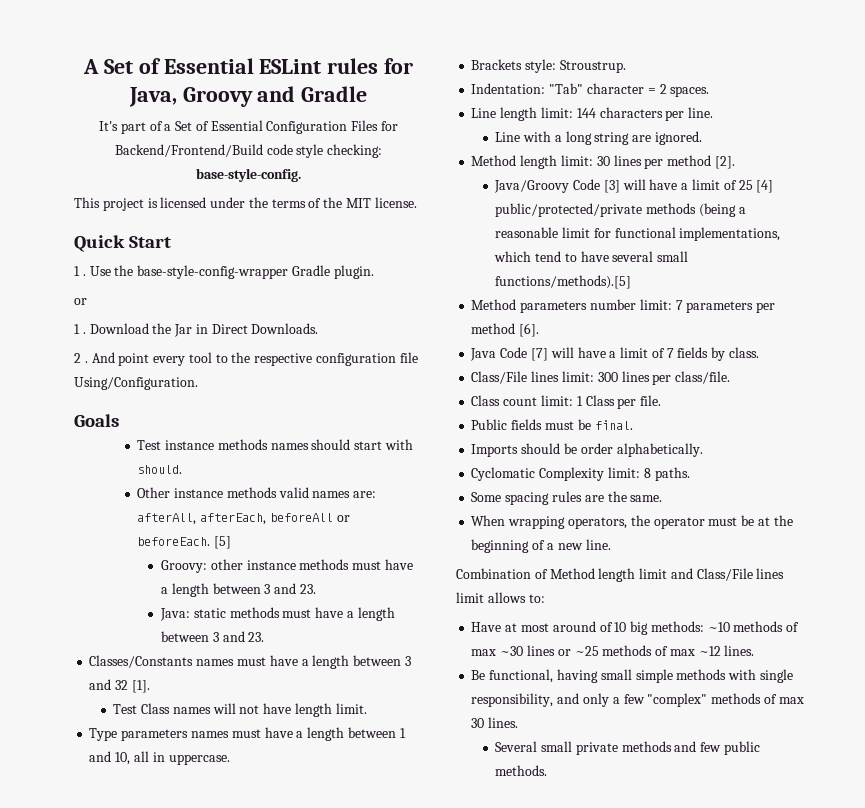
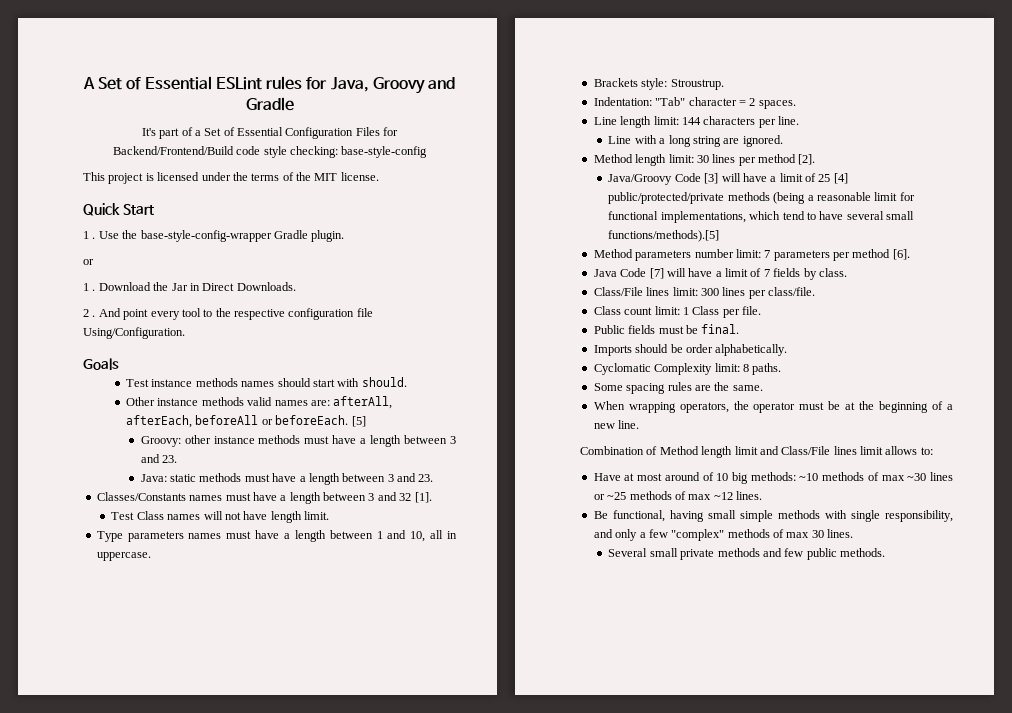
- It's part of a Set of Essential Configuration Files for Backend/Frontend/Build code style checking: base-style-config.
+ It's part of a Set of Essential Configuration Files for Backend/Frontend/Build code style checking: base-style-config

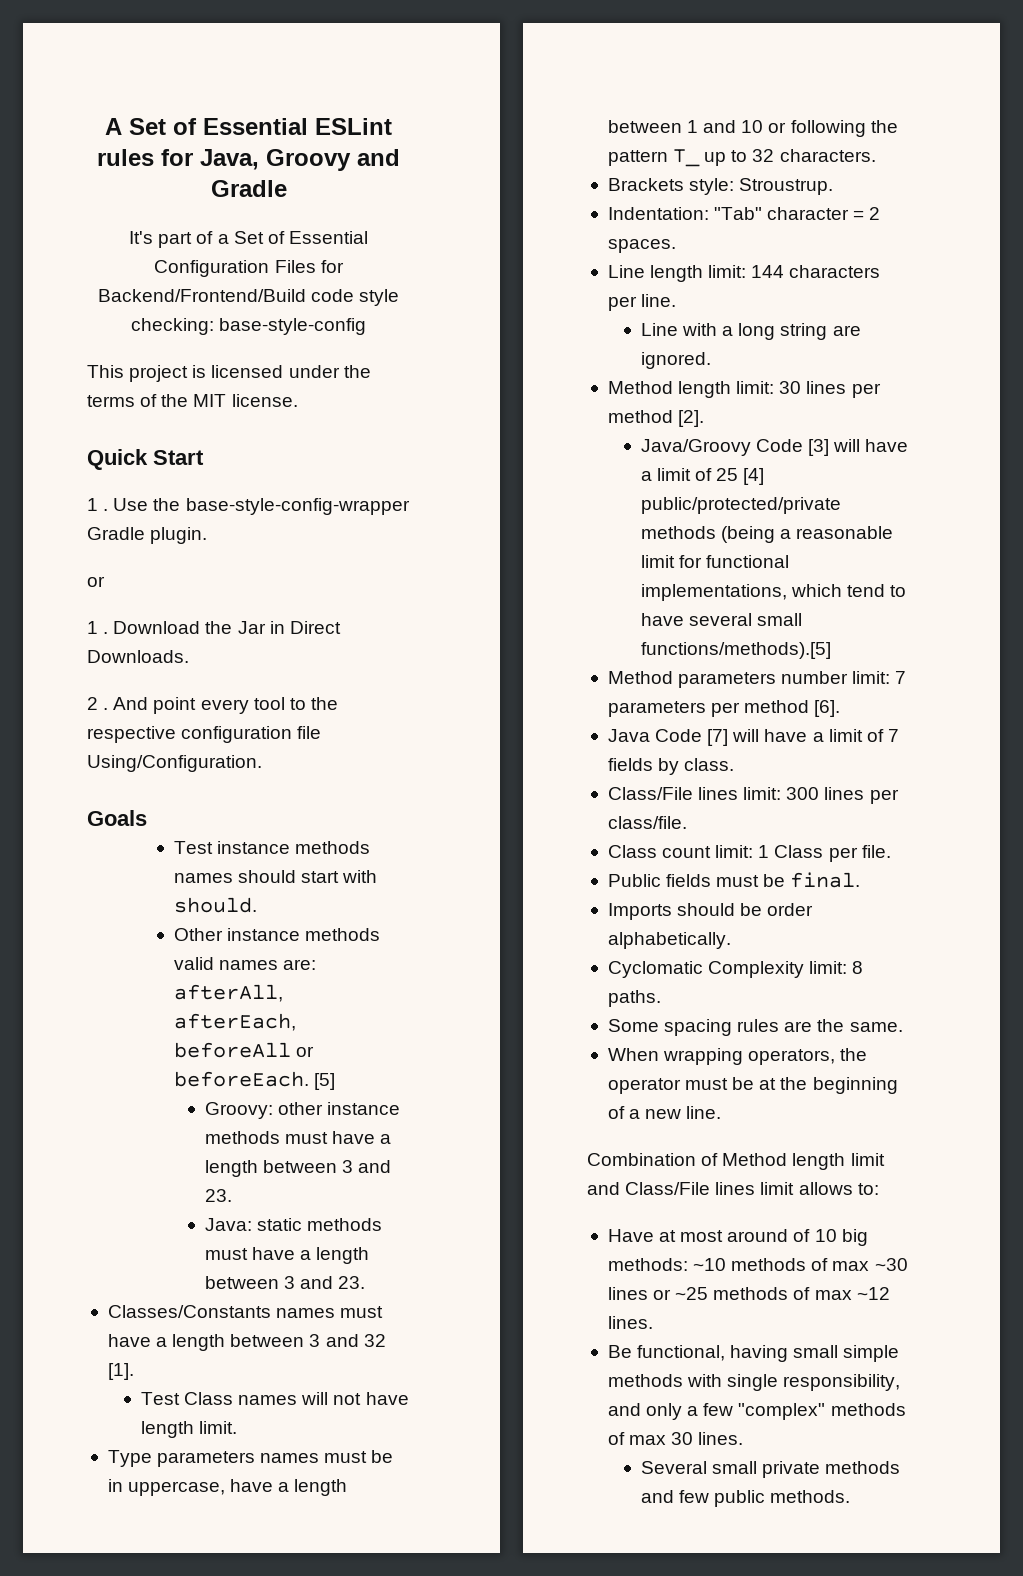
- Type parameters names must have a length between 1 and 10, all in uppercase.
+ Type parameters names must be in uppercase, have a length between 1 and 10 or following the pattern T_ up to 32 characters.

